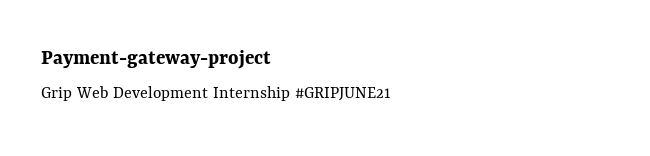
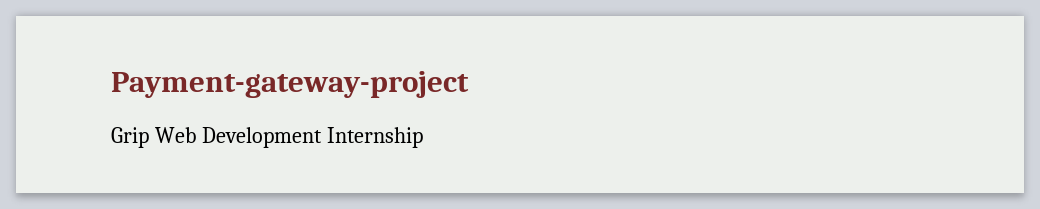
- Grip Web Development Internship #GRIPJUNE21
+ Grip Web Development Internship

